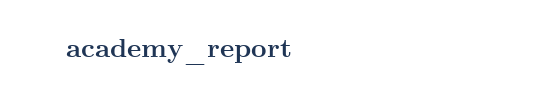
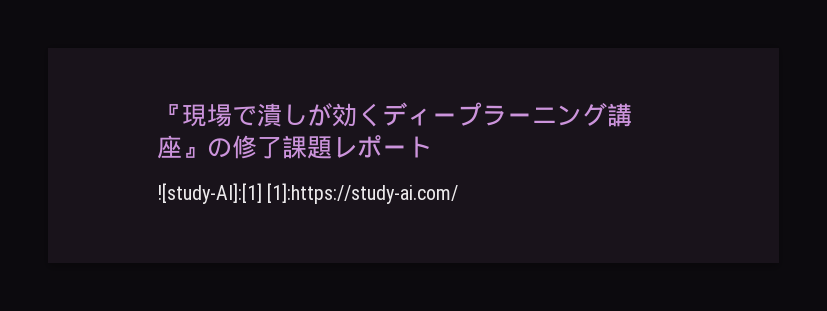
- academy_report
+ 『現場で潰しが効くディープラーニング講座』の修了課題レポート
+ ![study-AI]:[1] [1]:https://study-ai.com/

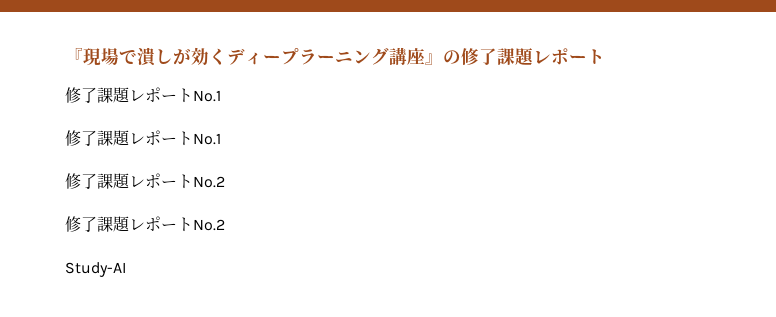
  『現場で潰しが効くディープラーニング講座』の修了課題レポート
- ![study-AI]:[1] [1]:https://study-ai.com/
+ 修了課題レポートNo.1
+ 修了課題レポートNo.1
+ 修了課題レポートNo.2
+ 修了課題レポートNo.2
+ Study-AI

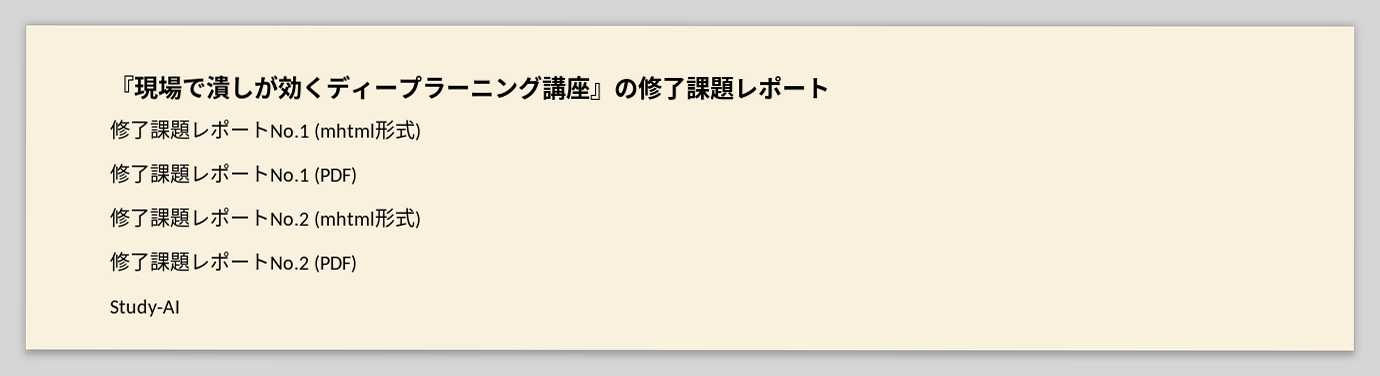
  『現場で潰しが効くディープラーニング講座』の修了課題レポート
- 修了課題レポートNo.1
- 修了課題レポートNo.1
- 修了課題レポートNo.2
- 修了課題レポートNo.2
+ 修了課題レポートNo.1 (mhtml形式)
+ 修了課題レポートNo.1 (PDF)
+ 修了課題レポートNo.2 (mhtml形式)
+ 修了課題レポートNo.2 (PDF)

